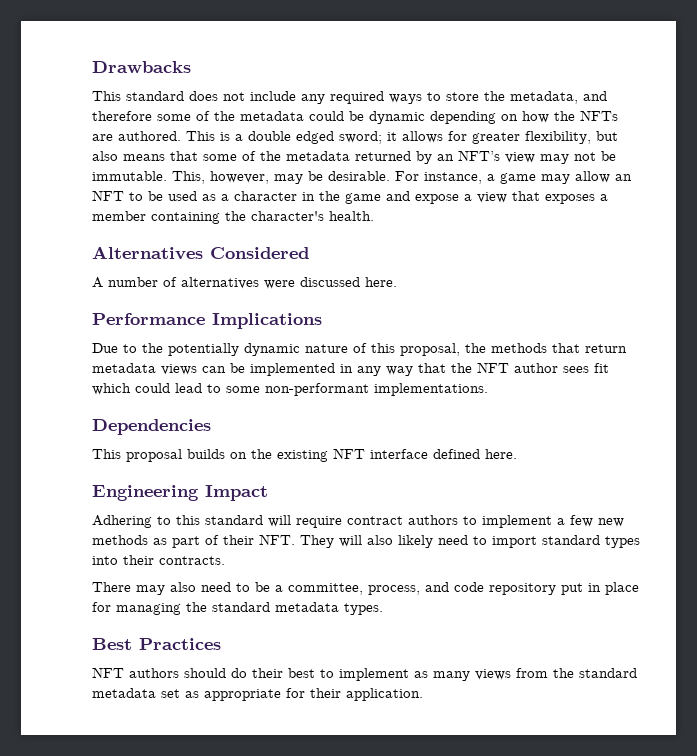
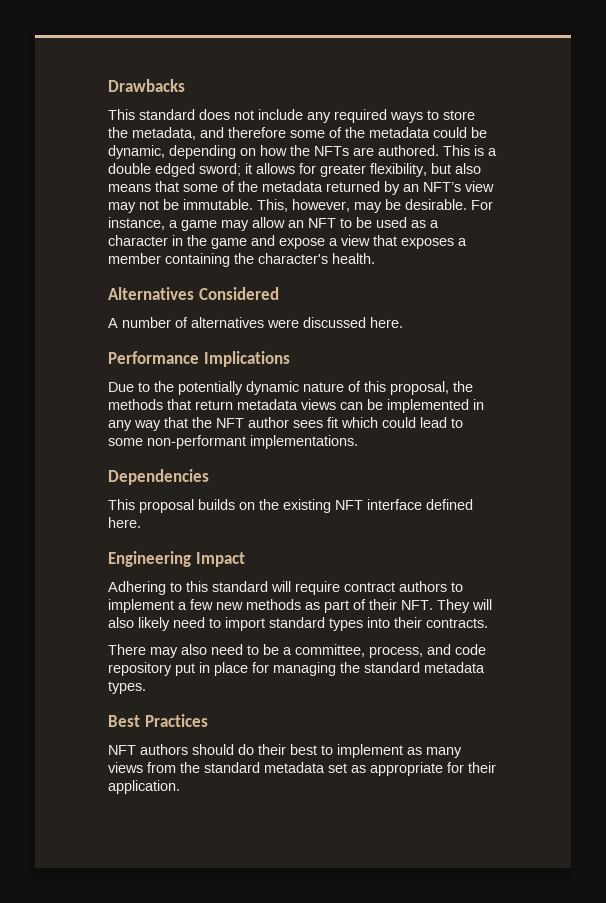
- This standard does not include any required ways to store the metadata, and therefore some of the metadata could be dynamic depending on how the NFTs are authored.
+ This standard does not include any required ways to store the metadata, and therefore some of the metadata could be dynamic, depending on how the NFTs are authored.

